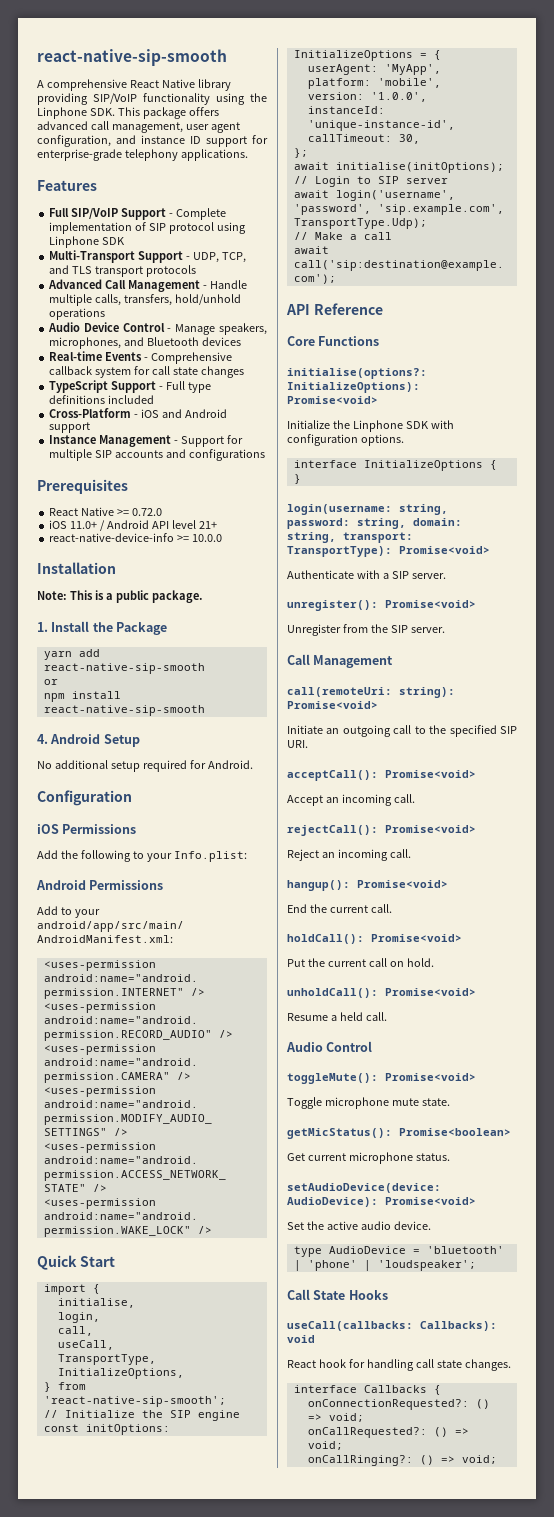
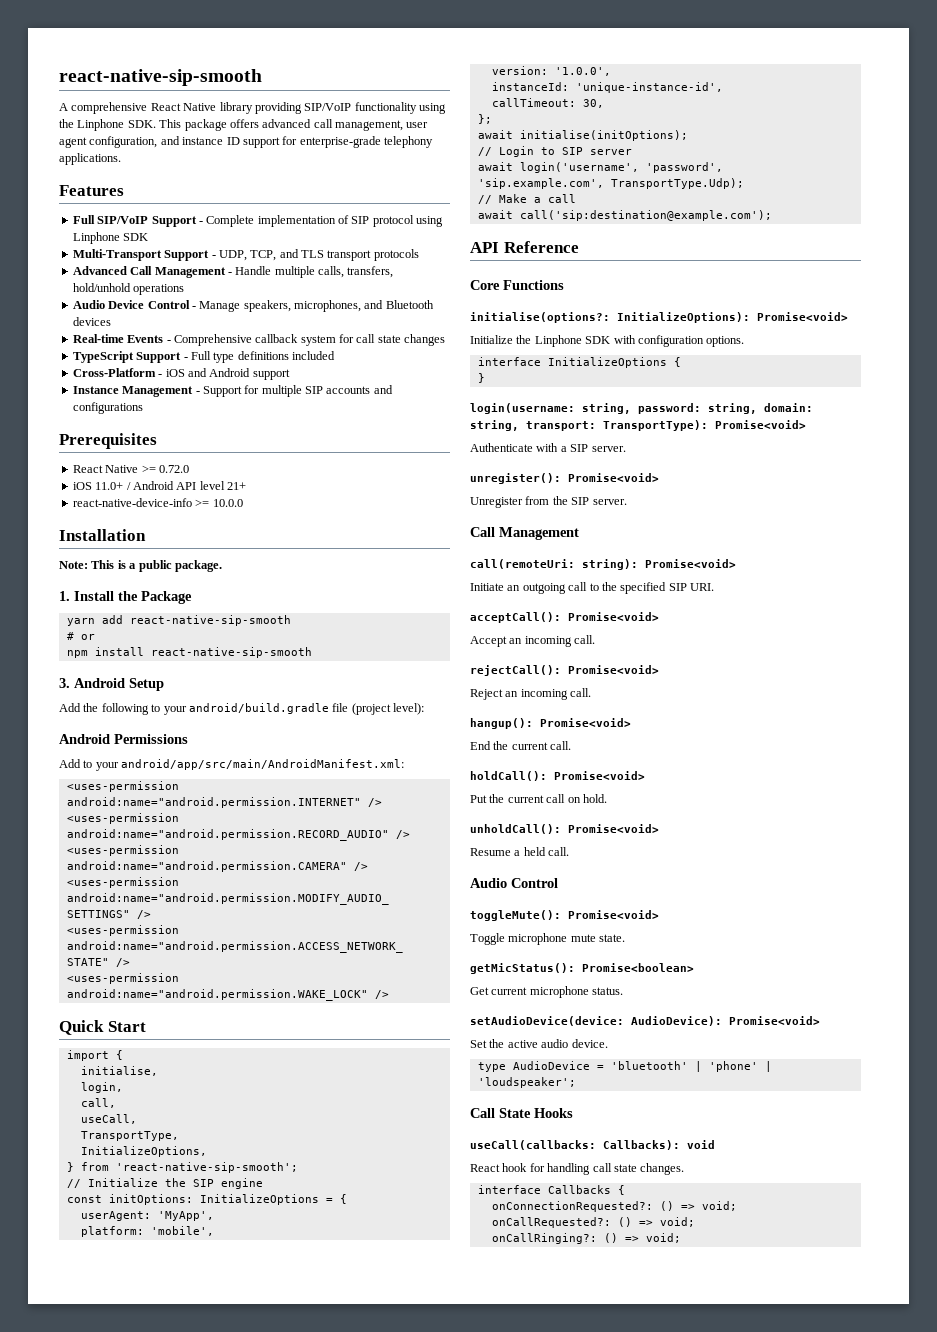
- or
+ # or
- 4. Android Setup
+ 3. Android Setup
- No additional setup required for Android.
- Configuration
- iOS Permissions
- Add the following to your Info.plist:
+ Add the following to your android/build.gradle file (project level):

